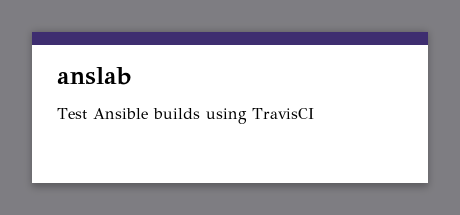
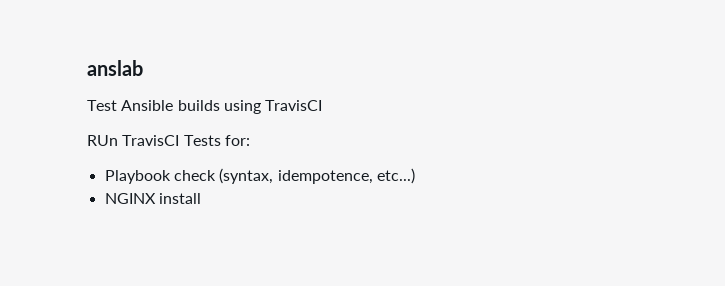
+ RUn TravisCI Tests for:
+ Playbook check (syntax, idempotence, etc...)
+ NGINX install

